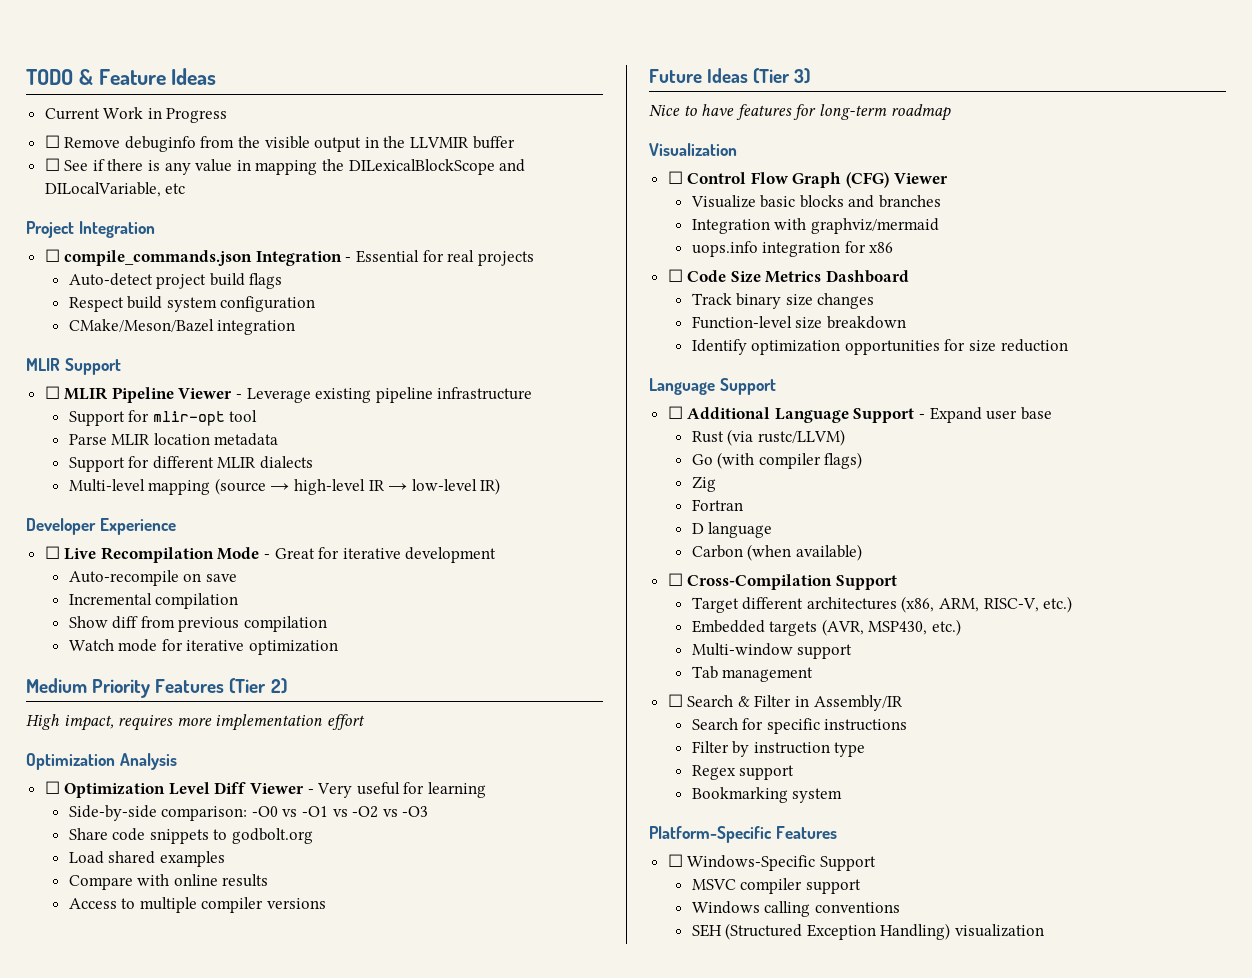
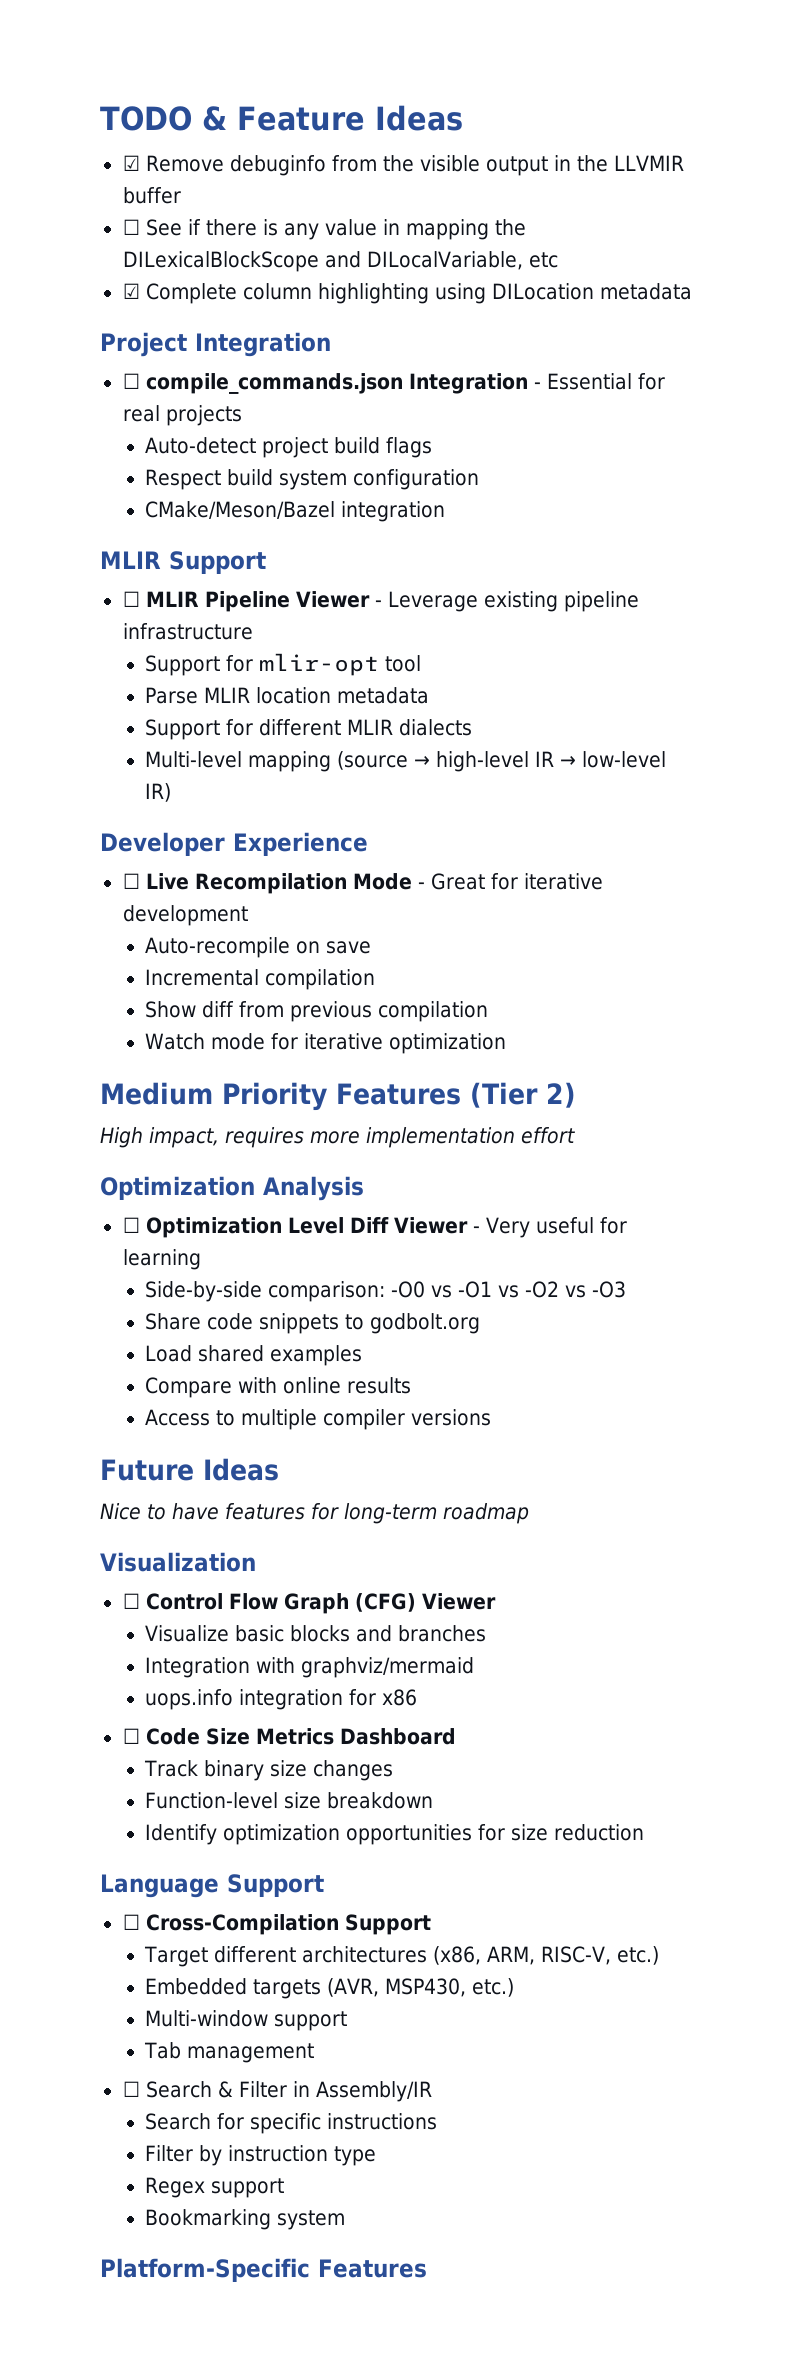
- Current Work in Progress
- ☐ Remove debuginfo from the visible output in the LLVMIR buffer
+ ☑ Remove debuginfo from the visible output in the LLVMIR buffer
+ ☑ Complete column highlighting using DILocation metadata
- Future Ideas (Tier 3)
+ Future Ideas
- ☐ Additional Language Support - Expand user base
- Rust (via rustc/LLVM)
- Go (with compiler flags)
- Zig
- Fortran
- D language
- Carbon (when available)
- ☐ Windows-Specific Support
- MSVC compiler support
- Windows calling conventions
- SEH (Structured Exception Handling) visualization

